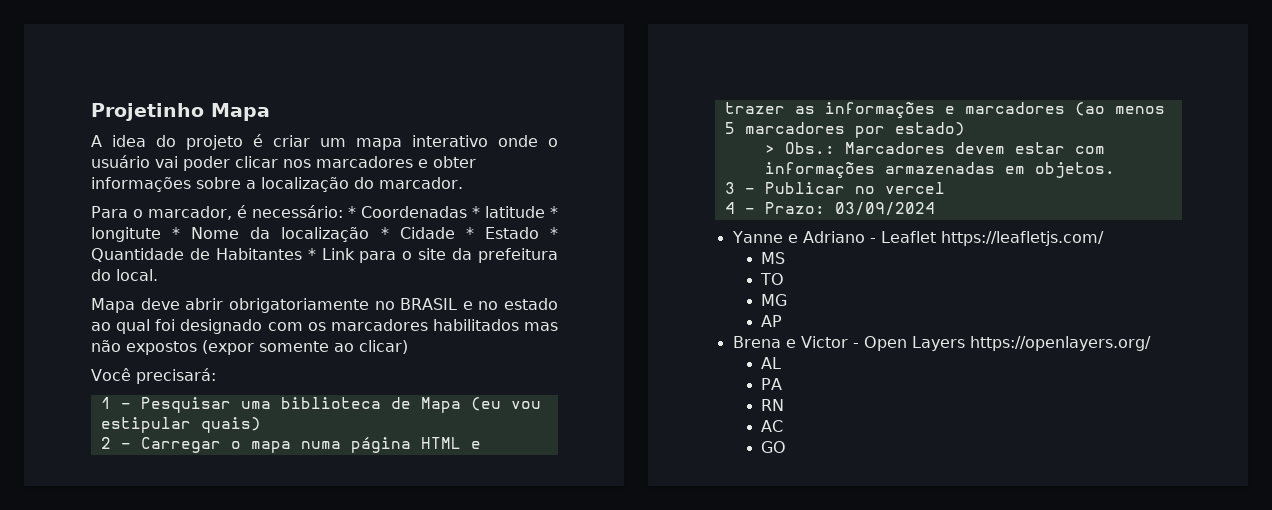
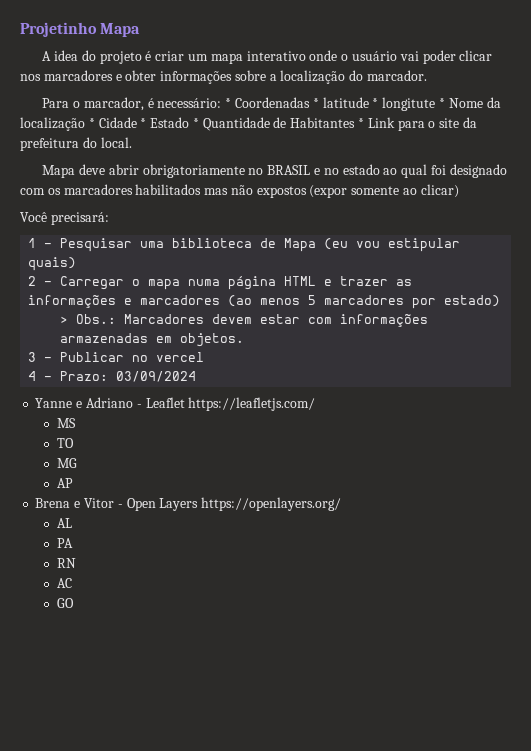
- Brena e Victor - Open Layers https://openlayers.org/
+ Brena e Vitor - Open Layers https://openlayers.org/

